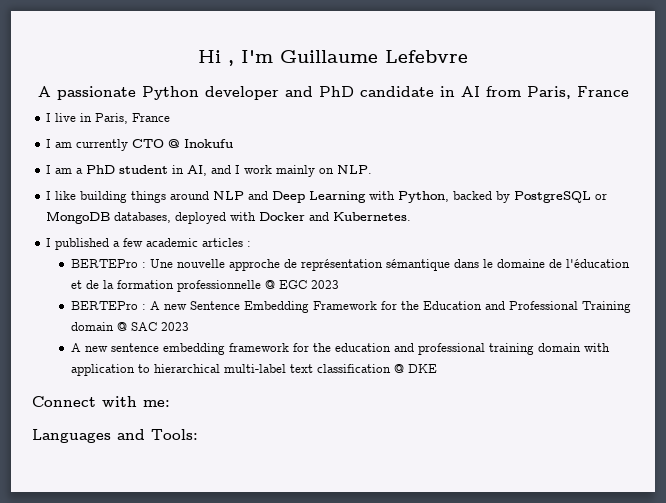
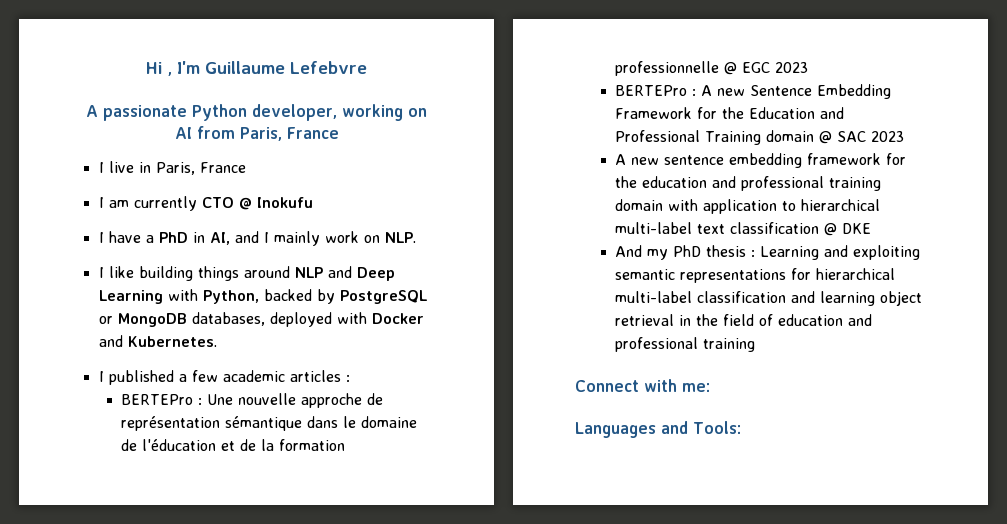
- A passionate Python developer and PhD candidate in AI from Paris, France
+ A passionate Python developer, working on AI from Paris, France
- I am a PhD student in AI, and I work mainly on NLP.
+ I have a PhD in AI, and I mainly work on NLP.
+ And my PhD thesis : Learning and exploiting semantic representations for hierarchical multi-label classification and learning object retrieval in the field of education and professional training

